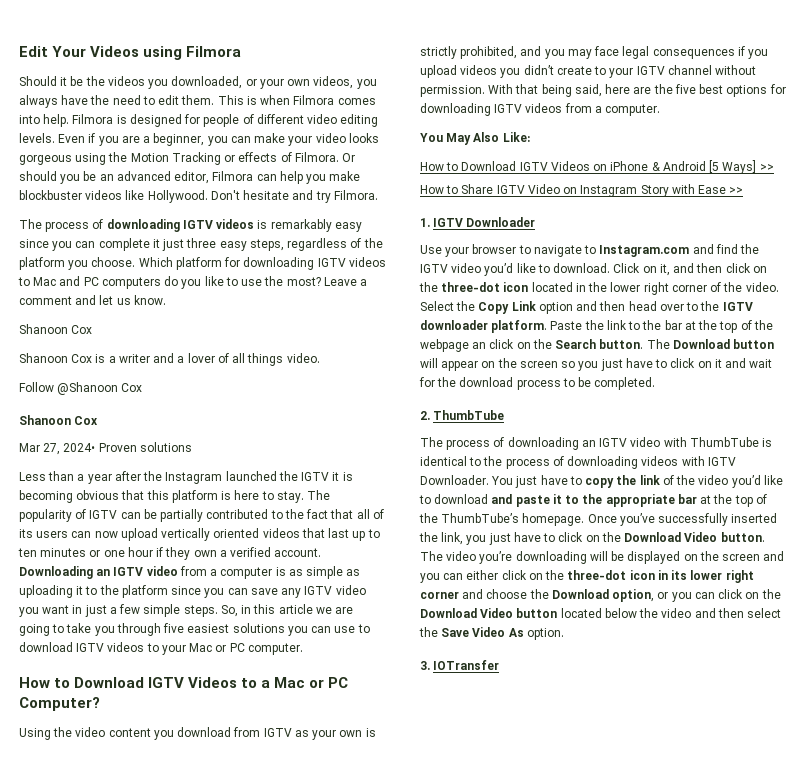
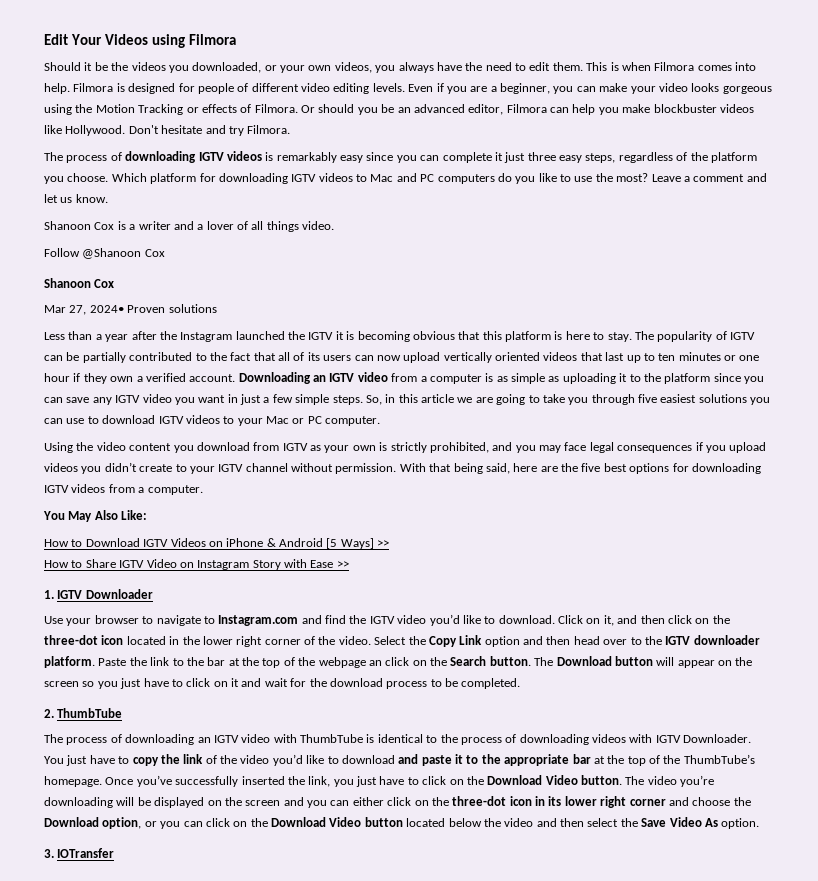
  Leave a comment and let us know.
- Shanoon Cox
- How to Download IGTV Videos to a Mac or PC Computer?

